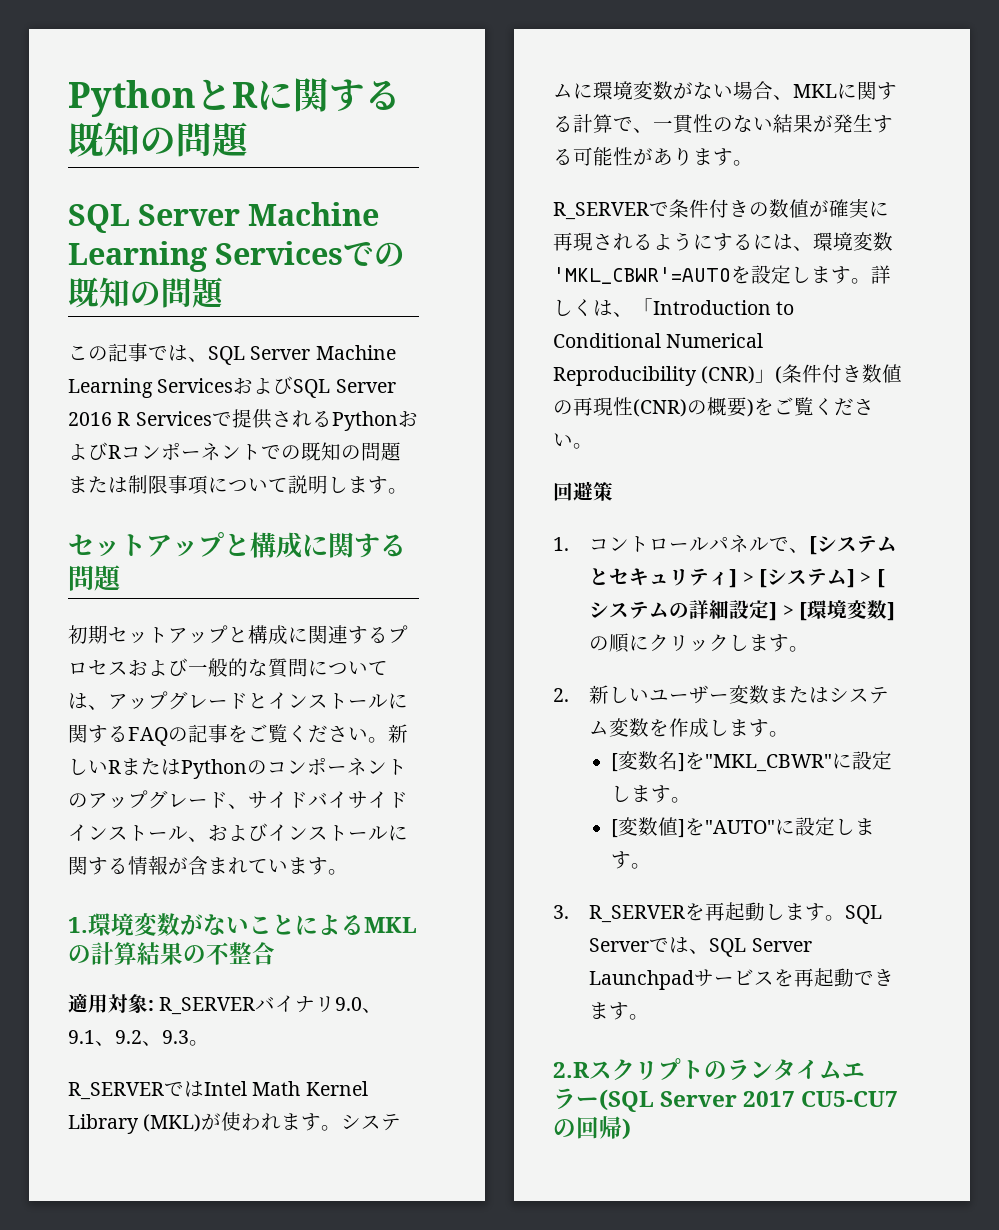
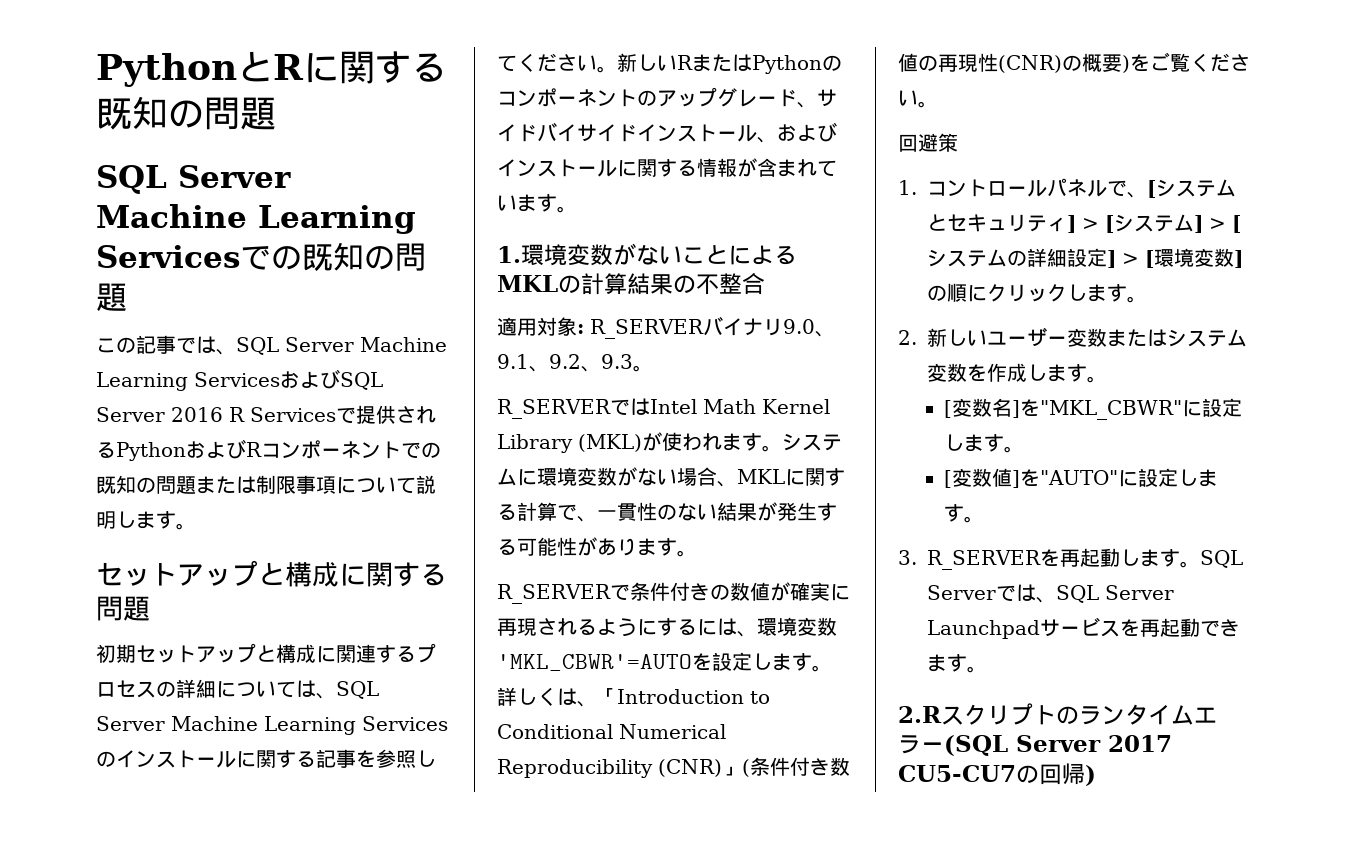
- 初期セットアップと構成に関連するプロセスおよび一般的な質問については、アップグレードとインストールに関するFAQの記事をご覧ください。
+ 初期セットアップと構成に関連するプロセスの詳細については、SQL Server Machine Learning Servicesのインストールに関する記事を参照してください。

